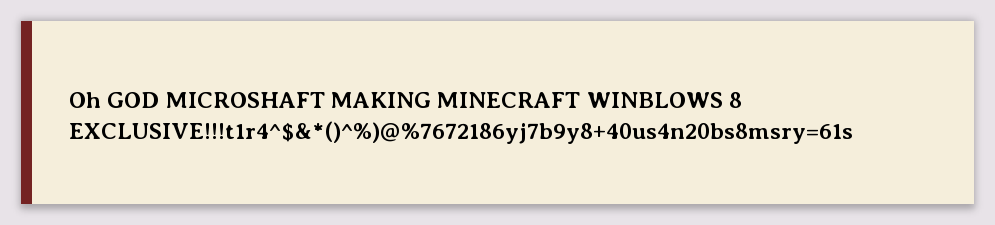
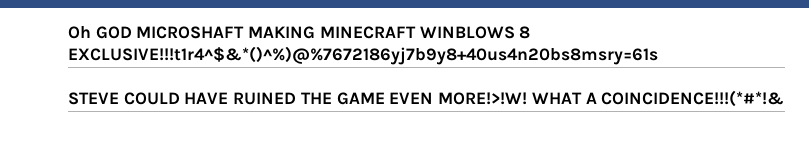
+ STEVE COULD HAVE RUINED THE GAME EVEN MORE!>!W! WHAT A COINCIDENCE!!!(*#*!&

